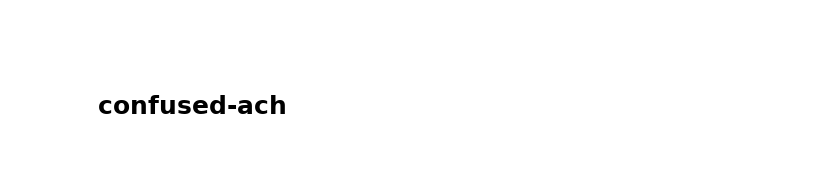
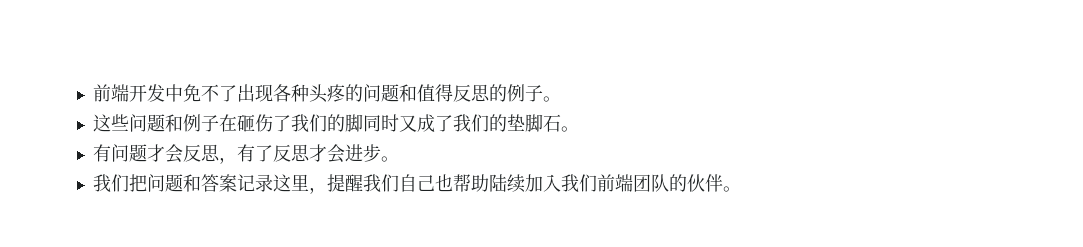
- confused-ach
+ 前端开发中免不了出现各种头疼的问题和值得反思的例子。
+ 这些问题和例子在砸伤了我们的脚同时又成了我们的垫脚石。
+ 有问题才会反思，有了反思才会进步。
+ 我们把问题和答案记录这里，提醒我们自己也帮助陆续加入我们前端团队的伙伴。

